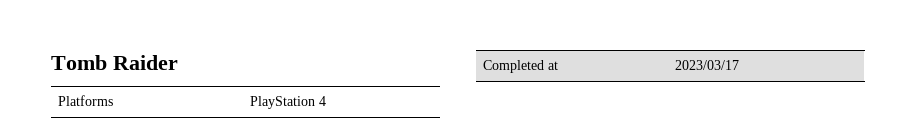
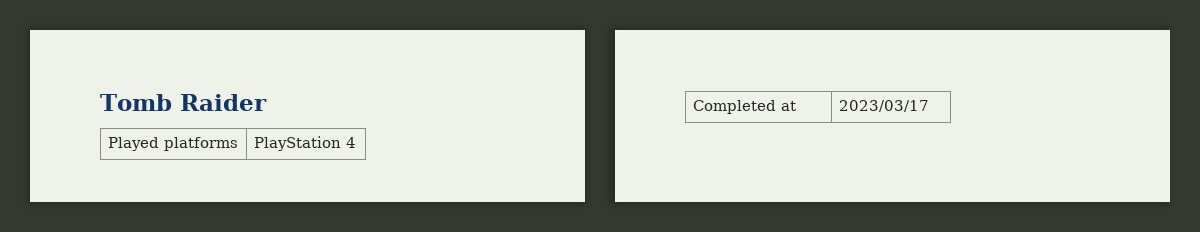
- Platforms | PlayStation 4
+ Played platforms | PlayStation 4

